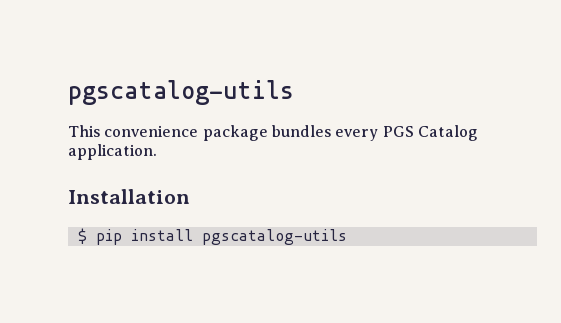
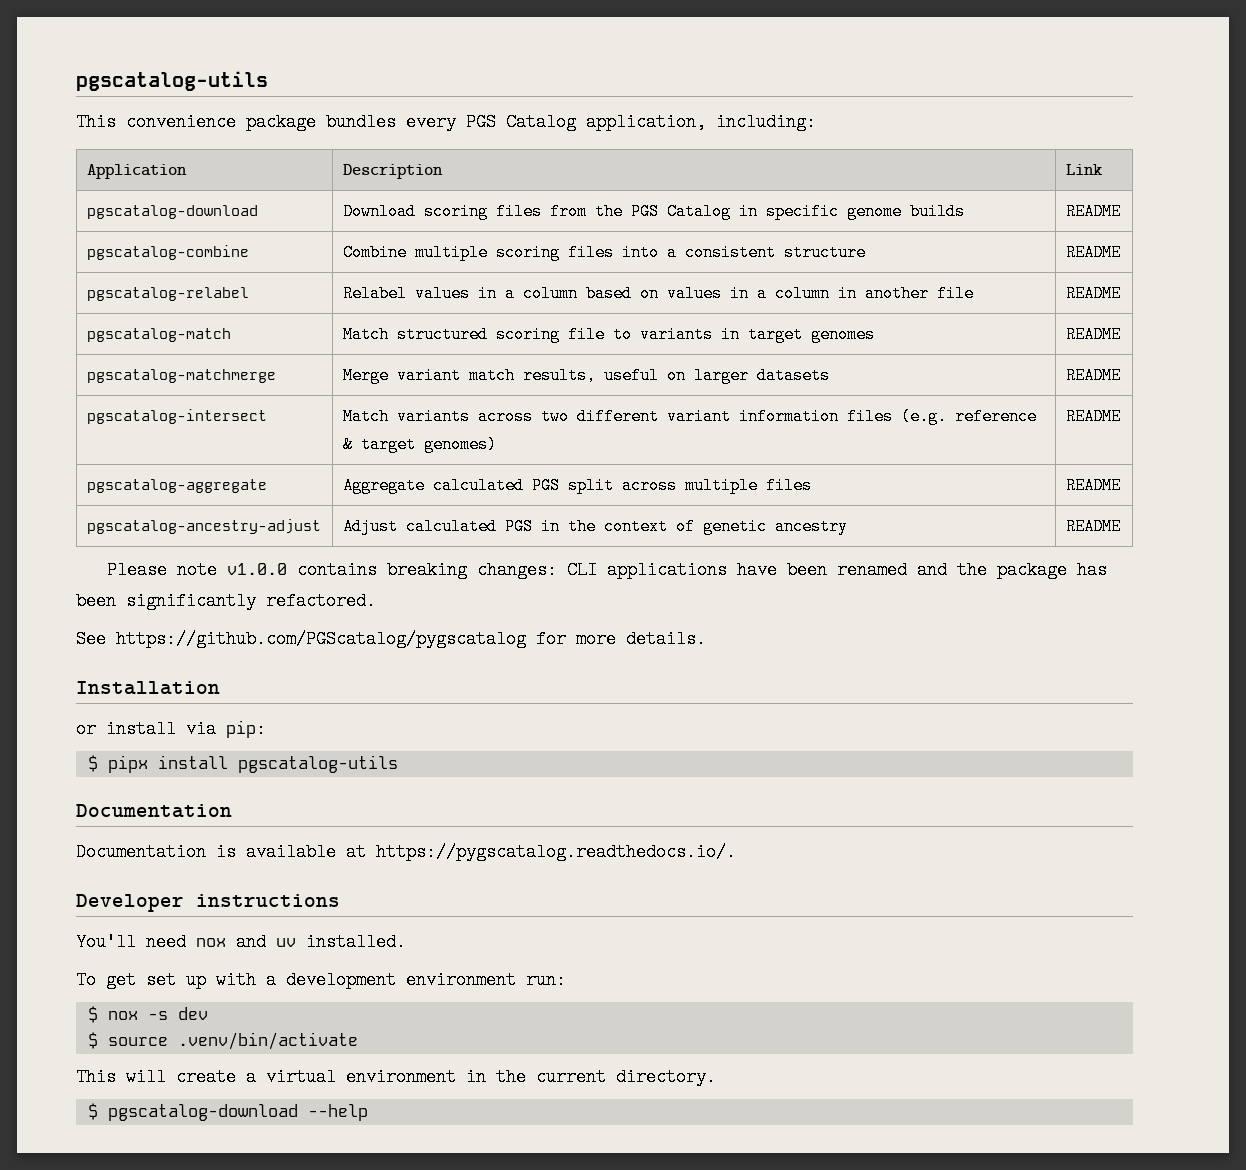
- This convenience package bundles every PGS Catalog application.
+ This convenience package bundles every PGS Catalog application, including:
+ Application | Description | Link
+ pgscatalog-download | Download scoring files from the PGS Catalog in specific genome builds | README
+ pgscatalog-combine | Combine multiple scoring files into a consistent structure | README
+ pgscatalog-relabel | Relabel values in a column based on values in a column in another file | README
+ pgscatalog-match | Match structured scoring file to variants in target genomes | README
+ pgscatalog-matchmerge | Merge variant match results, useful on larger datasets | README
+ pgscatalog-intersect | Match variants across two different variant information files (e.g. reference & target genomes) | README
+ pgscatalog-aggregate | Aggregate calculated PGS split across multiple files | README
+ pgscatalog-ancestry-adjust | Adjust calculated PGS in the context of genetic ancestry | README
+ Please note v1.0.0 contains breaking changes: CLI applications have been renamed and the package has been significantly refactored.
+ See https://github.com/PGScatalog/pygscatalog for more details.
  Installation
- $ pip install pgscatalog-utils
+ or install via pip:
+ $ pipx install pgscatalog-utils
+ Documentation
+ Documentation is available at https://pygscatalog.readthedocs.io/.
+ Developer instructions
+ You'll need nox and uv installed.
+ To get set up with a development environment run:
+ $ nox -s dev
+ $ source .venv/bin/activate
+ This will create a virtual environment in the current directory.
+ $ pgscatalog-download --help

